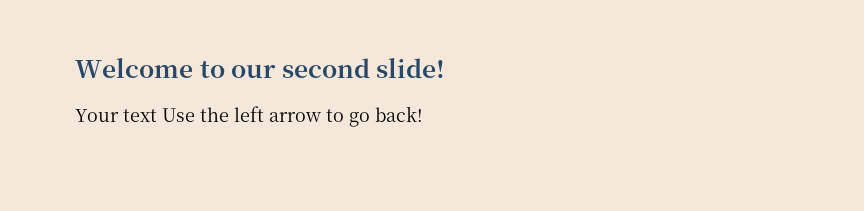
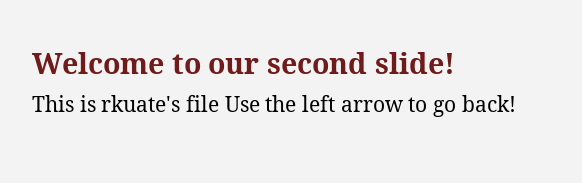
- Your text Use the left arrow to go back!
+ This is rkuate's file Use the left arrow to go back!

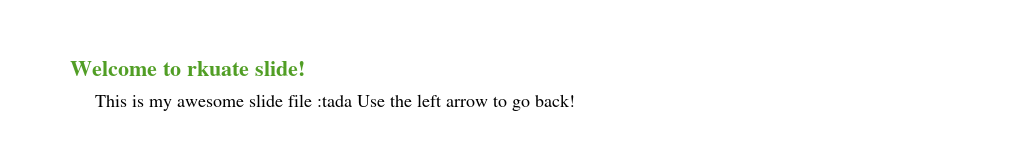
- Welcome to our second slide!
+ Welcome to rkuate slide!
- This is rkuate's file Use the left arrow to go back!
+ This is my awesome slide file :tada Use the left arrow to go back!

